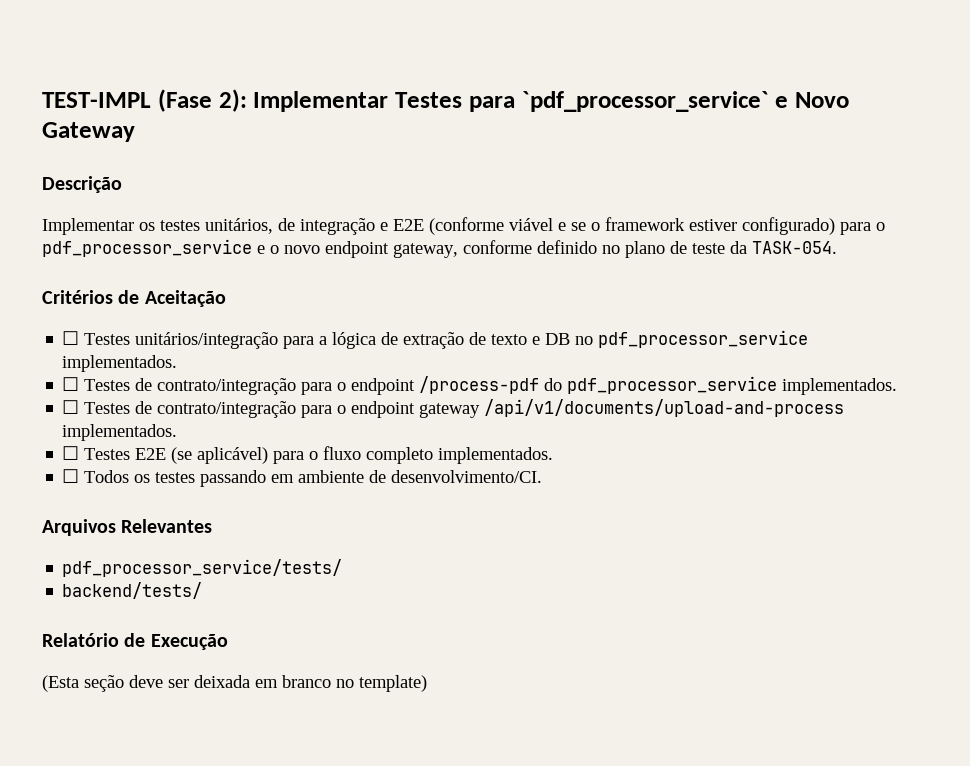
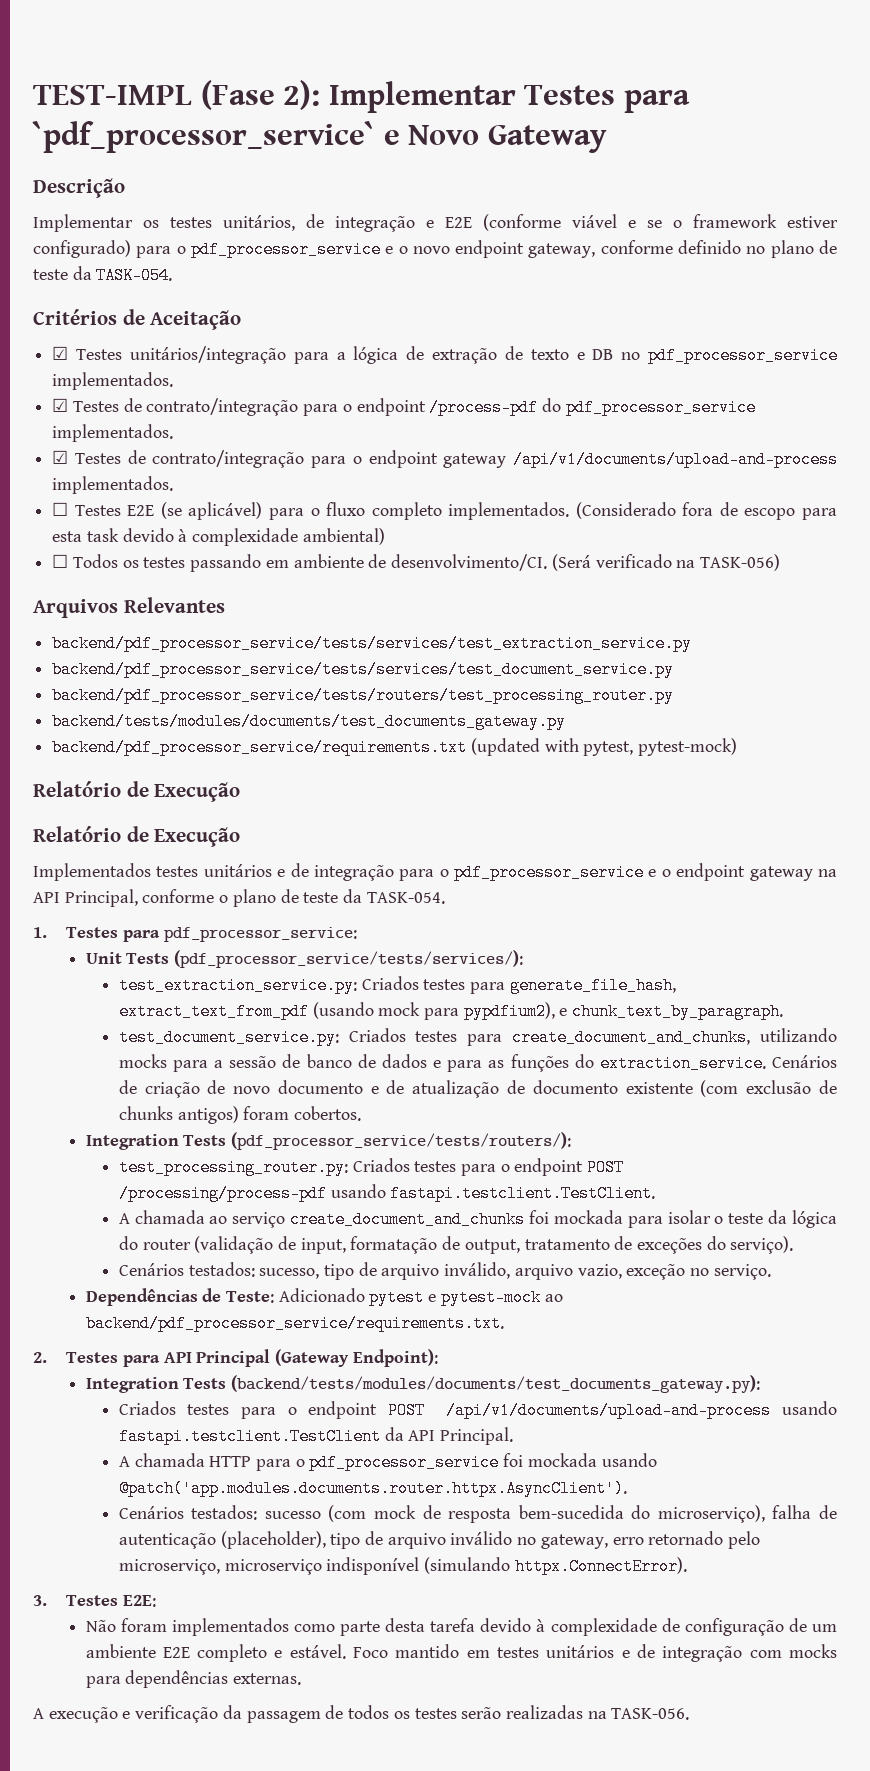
- ☐ Testes unitários/integração para a lógica de extração de texto e DB no pdf_processor_service implementados.
+ ☑ Testes unitários/integração para a lógica de extração de texto e DB no pdf_processor_service implementados.
- ☐ Testes de contrato/integração para o endpoint /process-pdf do pdf_processor_service implementados.
+ ☑ Testes de contrato/integração para o endpoint /process-pdf do pdf_processor_service implementados.
- ☐ Testes de contrato/integração para o endpoint gateway /api/v1/documents/upload-and-process implementados.
+ ☑ Testes de contrato/integração para o endpoint gateway /api/v1/documents/upload-and-process implementados.
+ (Considerado fora de escopo para esta task devido à complexidade ambiental)
- ☐ Todos os testes passando em ambiente de desenvolvimento/CI.
+ ☐ Todos os testes passando em ambiente de desenvolvimento/CI. (Será verificado na TASK-056)
  Arquivos Relevantes
- pdf_processor_service/tests/
- backend/tests/
+ backend/pdf_processor_service/tests/services/test_extraction_service.py
+ backend/pdf_processor_service/tests/services/test_document_service.py
+ backend/pdf_processor_service/tests/routers/test_processing_router.py
+ backend/tests/modules/documents/test_documents_gateway.py
+ backend/pdf_processor_service/requirements.txt (updated with pytest, pytest-mock)
  Relatório de Execução
- (Esta seção deve ser deixada em branco no template)
+ Relatório de Execução
+ Implementados testes unitários e de integração para o pdf_processor_service e o endpoint gateway na API Principal, conforme o plano de teste da TASK-054.
+ 1. Testes para pdf_processor_service:
+ Unit Tests (pdf_processor_service/tests/services/):
+ test_extraction_service.py: Criados testes para generate_file_hash, extract_text_from_pdf (usando mock para pypdfium2), e chunk_text_by_paragraph.
+ test_document_service.py: Criados testes para create_document_and_chunks, utilizando mocks para a sessão de banco de dados e para as funções do extraction_service. Cenários de criação de novo documento e de atualização de documento existente (com exclusão de chunks antigos) foram cobertos.
+ Integration Tests (pdf_processor_service/tests/routers/):
+ test_processing_router.py: Criados testes para o endpoint POST /processing/process-pdf usando fastapi.testclient.TestClient.
+ A chamada ao serviço create_document_and_chunks foi mockada para isolar o teste da lógica do router (validação de input, formatação de output, tratamento de exceções do serviço).
+ Cenários testados: sucesso, tipo de arquivo inválido, arquivo vazio, exceção no serviço.
+ Dependências de Teste: Adicionado pytest e pytest-mock ao backend/pdf_processor_service/requirements.txt.
+ 2. Testes para API Principal (Gateway Endpoint):
+ Integration Tests (backend/tests/modules/documents/test_documents_gateway.py):
+ Criados testes para o endpoint POST /api/v1/documents/upload-and-process usando fastapi.testclient.TestClient da API Principal.
+ A chamada HTTP para o pdf_processor_service foi mockada usando @patch('app.modules.documents.router.httpx.AsyncClient').
+ Cenários testados: sucesso (com mock de resposta bem-sucedida do microserviço), falha de autenticação (placeholder), tipo de arquivo inválido no gateway, erro retornado pelo microserviço, microserviço indisponível (simulando httpx.ConnectError).
+ 3. Testes E2E:
+ Não foram implementados como parte desta tarefa devido à complexidade de configuração de um ambiente E2E completo e estável. Foco mantido em testes unitários e de integração com mocks para dependências externas.
+ A execução e verificação da passagem de todos os testes serão realizadas na TASK-056.

